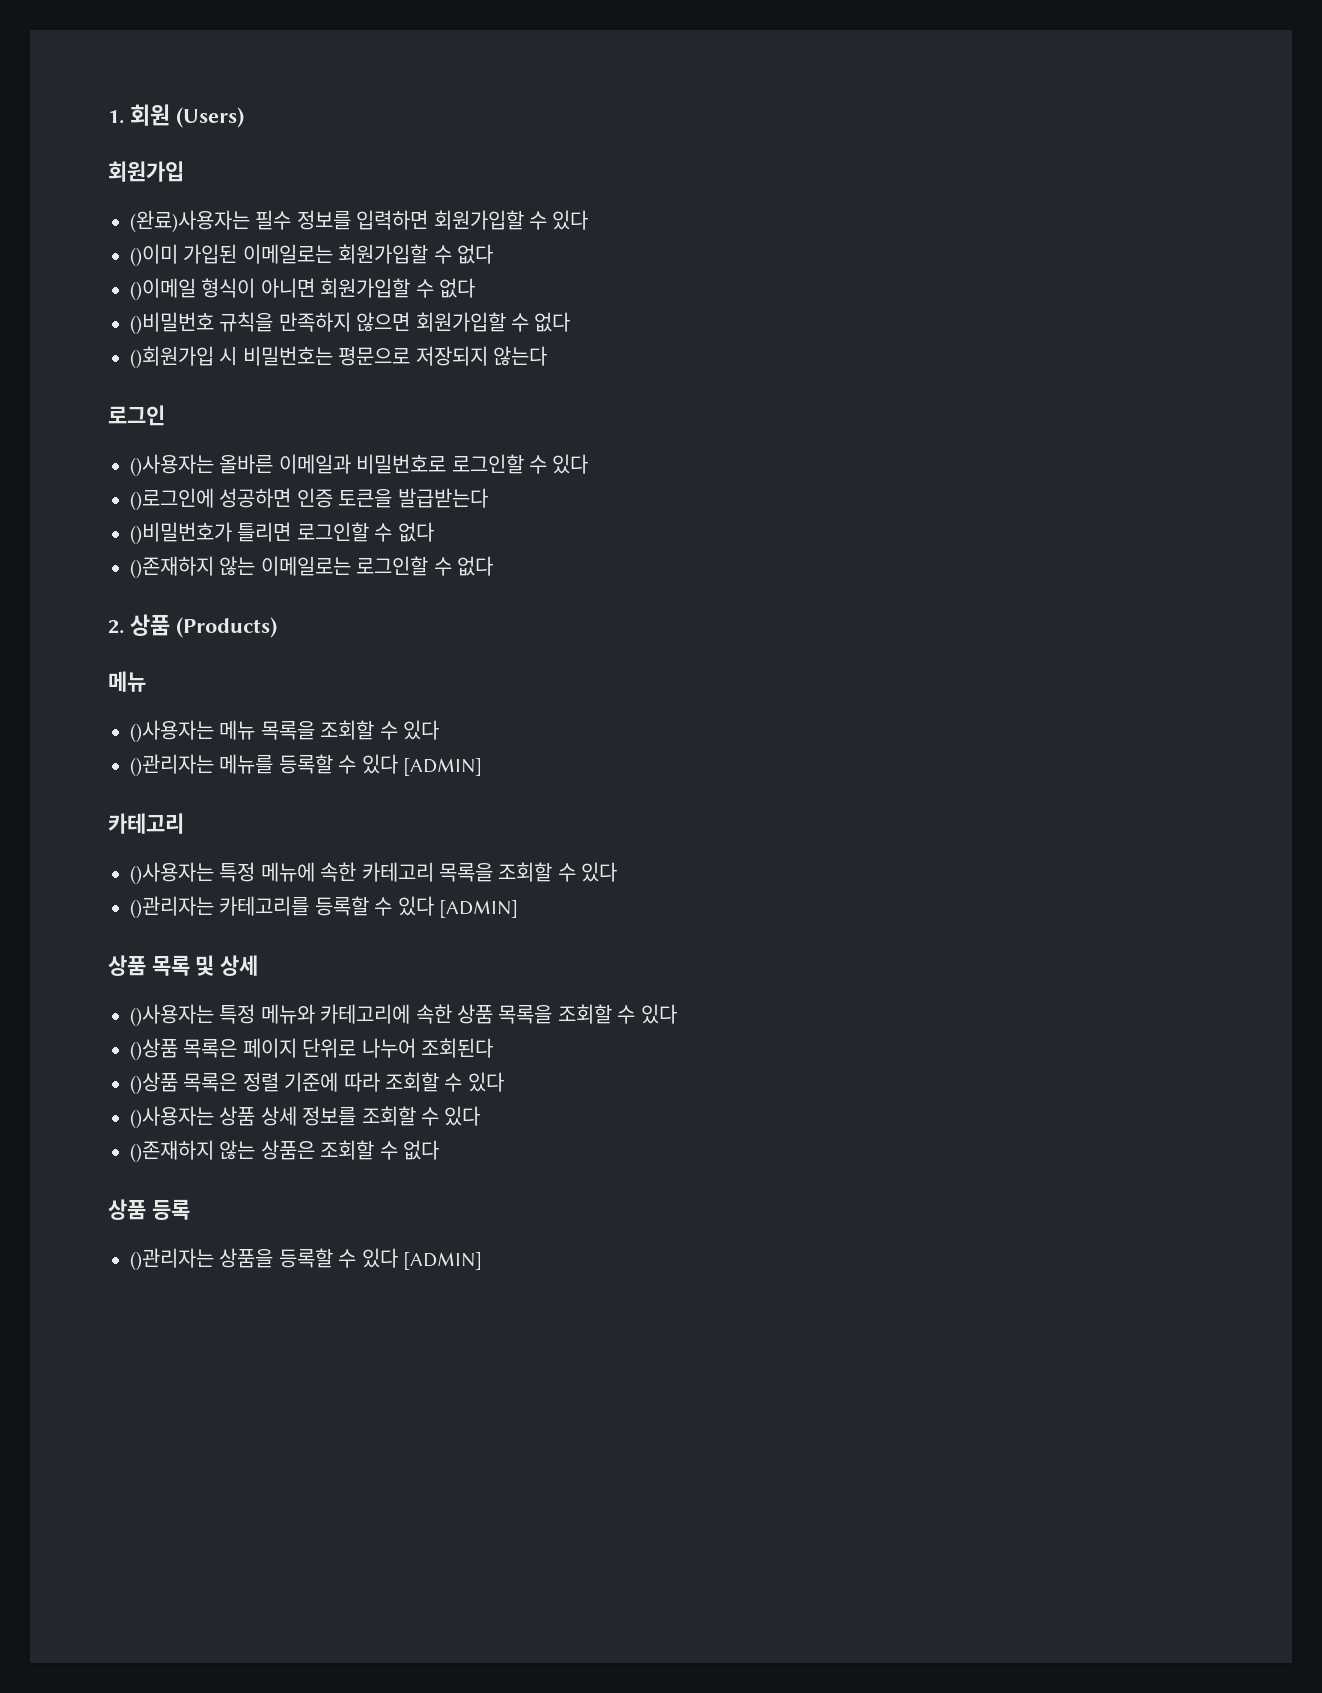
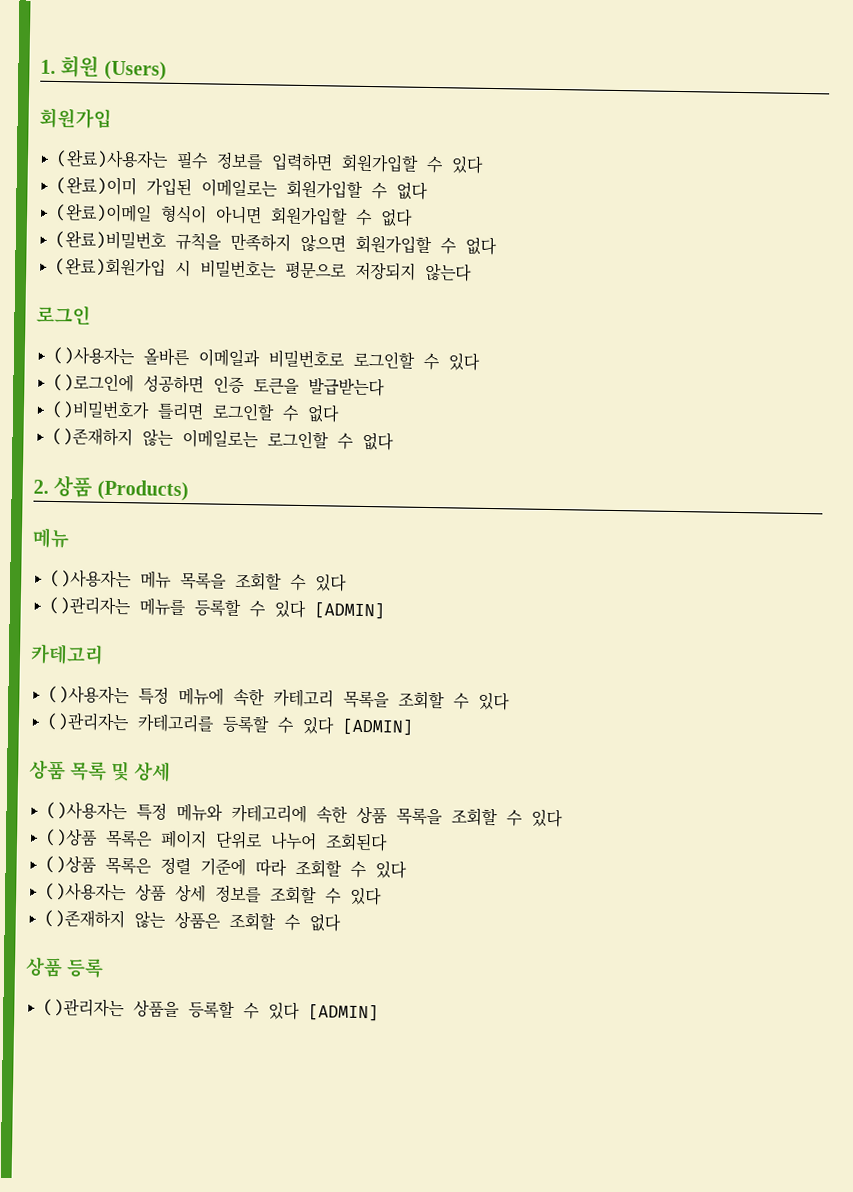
- ()이미 가입된 이메일로는 회원가입할 수 없다
+ (완료)이미 가입된 이메일로는 회원가입할 수 없다
- ()이메일 형식이 아니면 회원가입할 수 없다
+ (완료)이메일 형식이 아니면 회원가입할 수 없다
- ()비밀번호 규칙을 만족하지 않으면 회원가입할 수 없다
+ (완료)비밀번호 규칙을 만족하지 않으면 회원가입할 수 없다
- ()회원가입 시 비밀번호는 평문으로 저장되지 않는다
+ (완료)회원가입 시 비밀번호는 평문으로 저장되지 않는다

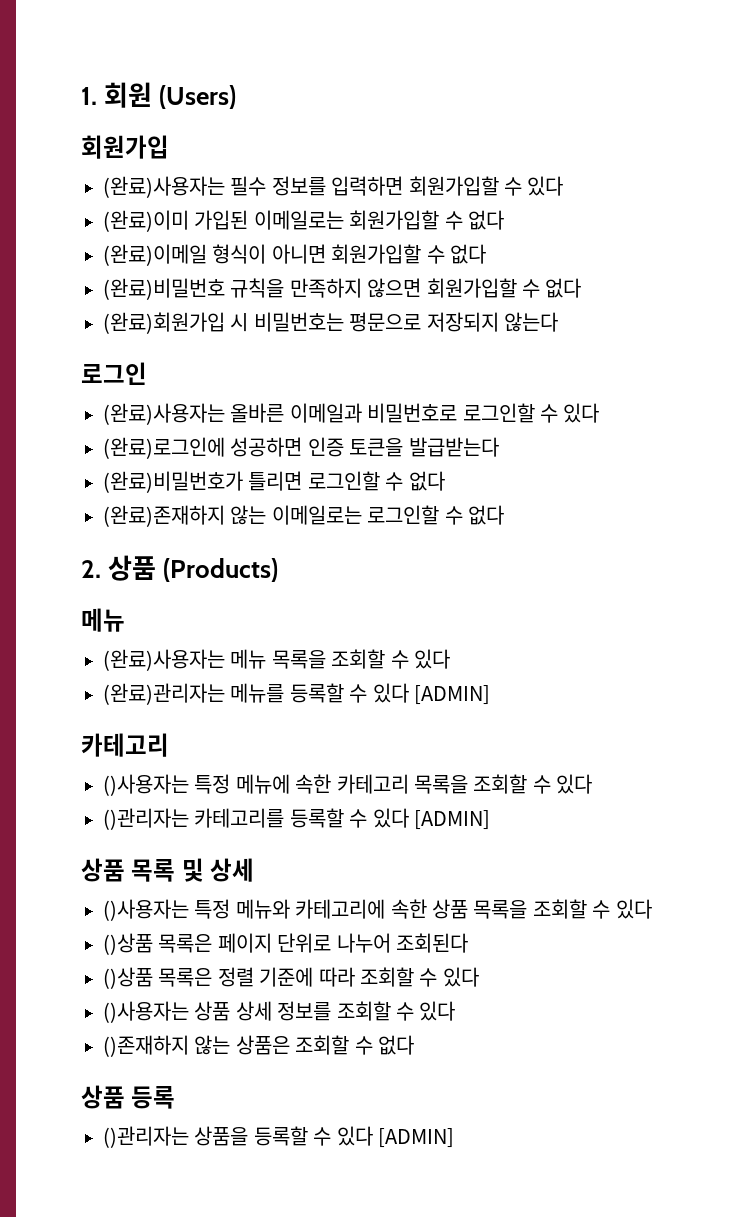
- ()사용자는 올바른 이메일과 비밀번호로 로그인할 수 있다
+ (완료)사용자는 올바른 이메일과 비밀번호로 로그인할 수 있다
- ()로그인에 성공하면 인증 토큰을 발급받는다
+ (완료)로그인에 성공하면 인증 토큰을 발급받는다
- ()비밀번호가 틀리면 로그인할 수 없다
+ (완료)비밀번호가 틀리면 로그인할 수 없다
- ()존재하지 않는 이메일로는 로그인할 수 없다
+ (완료)존재하지 않는 이메일로는 로그인할 수 없다
- ()사용자는 메뉴 목록을 조회할 수 있다
+ (완료)사용자는 메뉴 목록을 조회할 수 있다
- ()관리자는 메뉴를 등록할 수 있다 [ADMIN]
+ (완료)관리자는 메뉴를 등록할 수 있다 [ADMIN]

